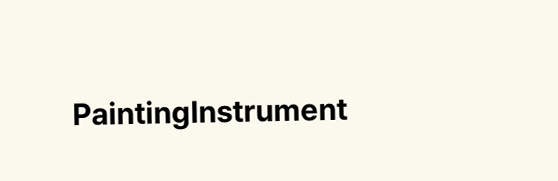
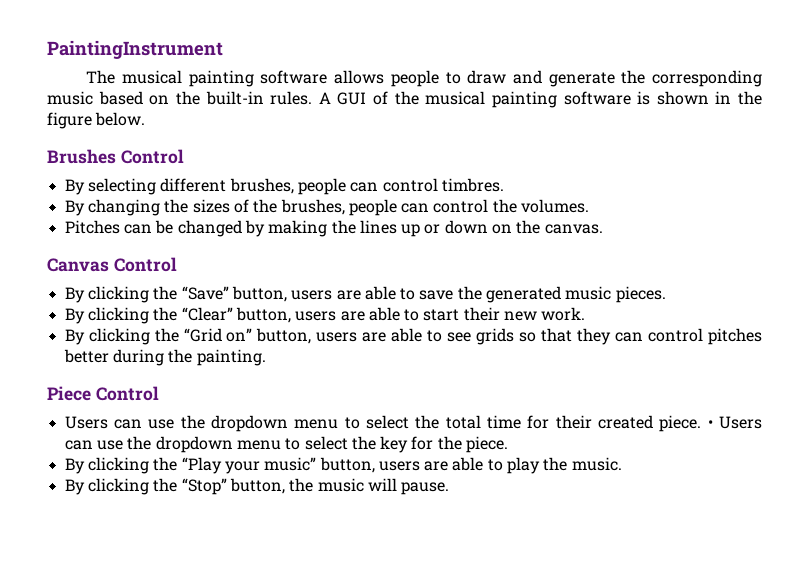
+ The musical painting software allows people to draw and generate the corresponding music based on the built-in rules. A GUI of the musical painting software is shown in the figure below.
+ Brushes Control
+ By selecting different brushes, people can control timbres.
+ By changing the sizes of the brushes, people can control the volumes.
+ Pitches can be changed by making the lines up or down on the canvas.
+ Canvas Control
+ By clicking the “Save” button, users are able to save the generated music pieces.
+ By clicking the “Clear” button, users are able to start their new work.
+ By clicking the “Grid on” button, users are able to see grids so that they can control pitches better during the painting.
+ Piece Control
+ Users can use the dropdown menu to select the total time for their created piece. • Users can use the dropdown menu to select the key for the piece.
+ By clicking the “Play your music” button, users are able to play the music.
+ By clicking the “Stop” button, the music will pause.

